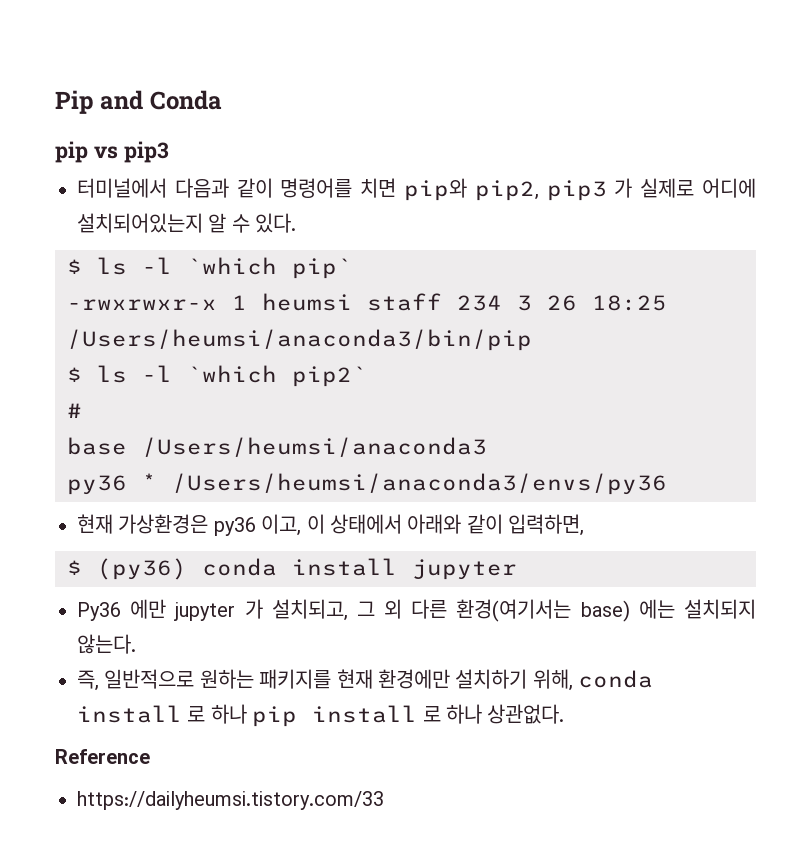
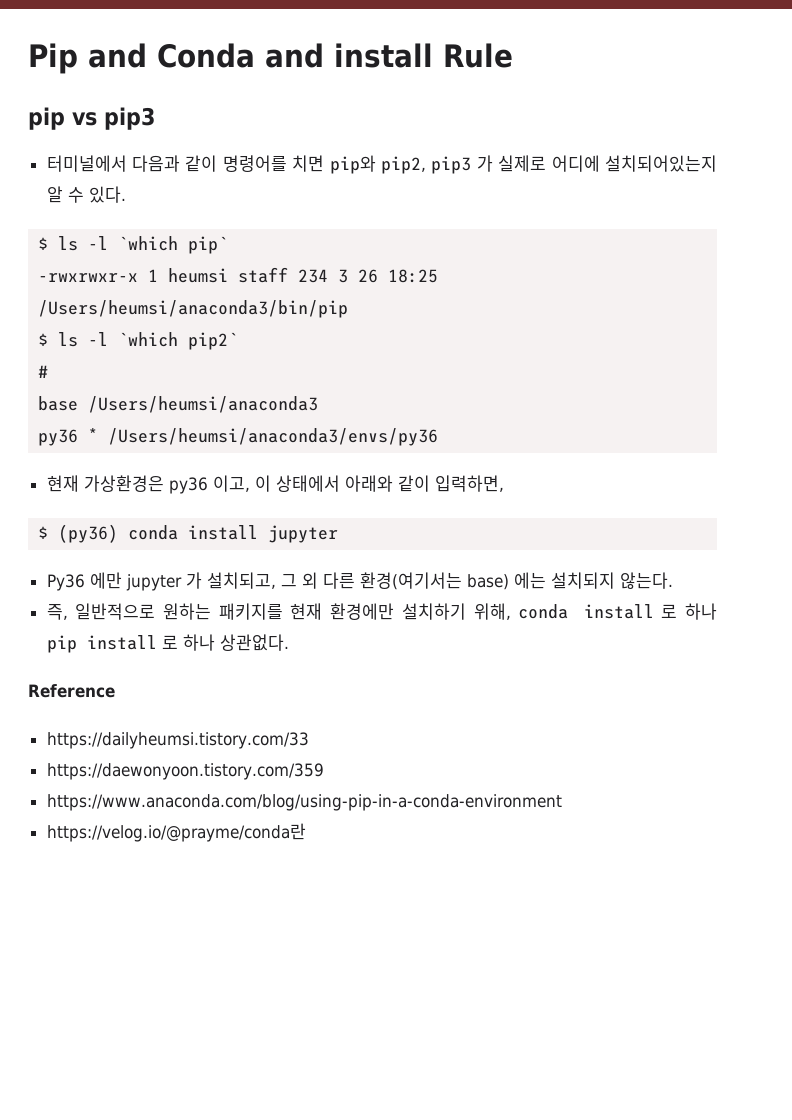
- Pip and Conda
+ Pip and Conda and install Rule
+ https://daewonyoon.tistory.com/359
+ https://www.anaconda.com/blog/using-pip-in-a-conda-environment
+ https://velog.io/@prayme/conda란

